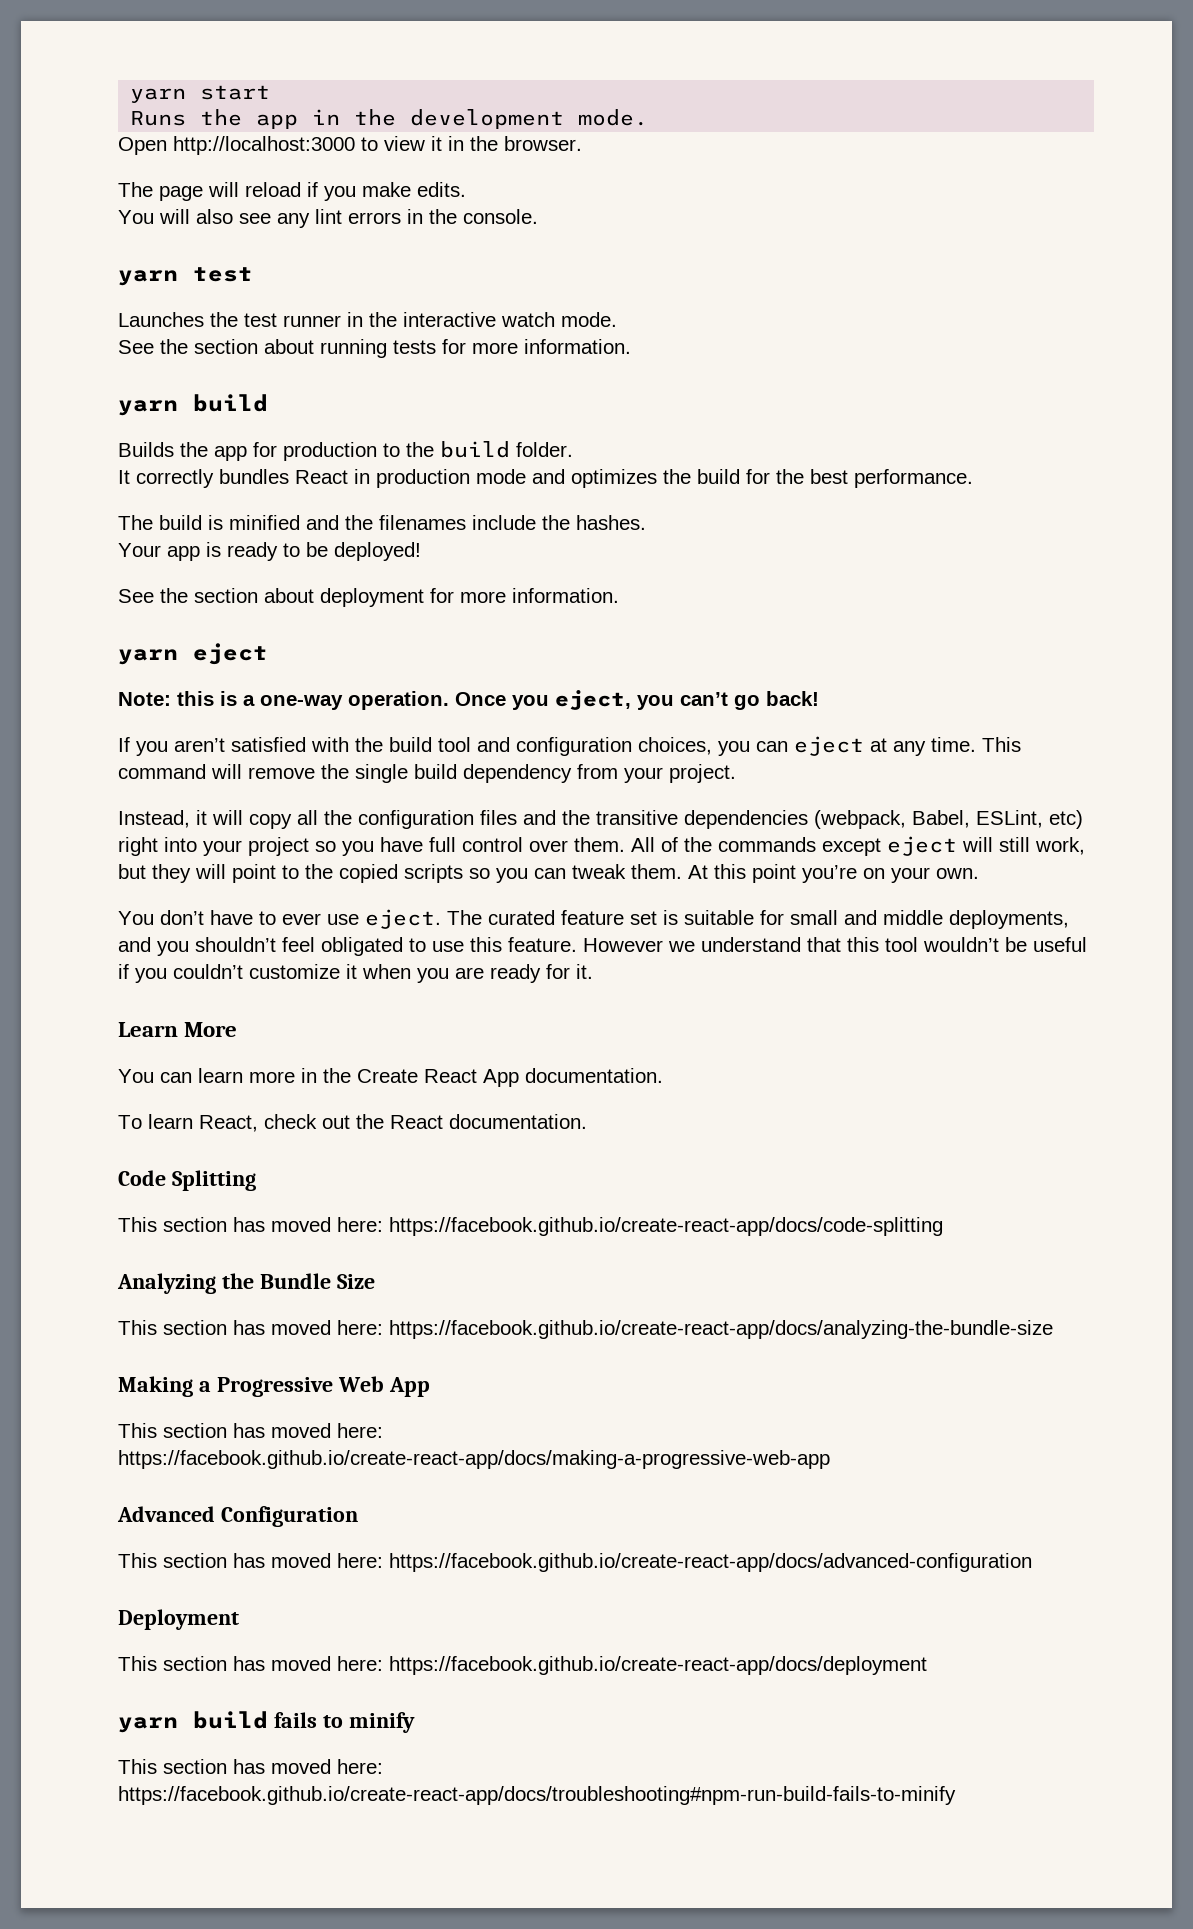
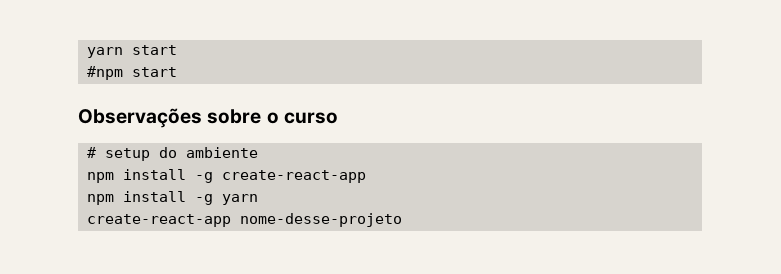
- Runs the app in the development mode.
- Open http://localhost:3000 to view it in the browser.
- The page will reload if you make edits.
- You will also see any lint errors in the console.
- yarn test
- Launches the test runner in the interactive watch mode.
- See the section about running tests for more information.
- yarn build
- Builds the app for production to the build folder.
- It correctly bundles React in production mode and optimizes the build for the best performance.
- The build is minified and the filenames include the hashes.
- Your app is ready to be deployed!
- See the section about deployment for more information.
- yarn eject
- Note: this is a one-way operation. Once you eject, you can’t go back!
- If you aren’t satisfied with the build tool and configuration choices, you can eject at any time. This command will remove the single build dependency from your project.
- Instead, it will copy all the configuration files and the transitive dependencies (webpack, Babel, ESLint, etc) right into your project so you have full control over them. All of the commands except eject will still work, but they will point to the copied scripts so you can tweak them. At this point you’re on your own.
- You don’t have to ever use eject. The curated feature set is suitable for small and middle deployments, and you shouldn’t feel obligated to use this feature. However we understand that this tool wouldn’t be useful if you couldn’t customize it when you are ready for it.
- Learn More
- You can learn more in the Create React App documentation.
- To learn React, check out the React documentation.
- Code Splitting
- This section has moved here: https://facebook.github.io/create-react-app/docs/code-splitting
- Analyzing the Bundle Size
- This section has moved here: https://facebook.github.io/create-react-app/docs/analyzing-the-bundle-size
- Making a Progressive Web App
- This section has moved here: https://facebook.github.io/create-react-app/docs/making-a-progressive-web-app
- Advanced Configuration
- This section has moved here: https://facebook.github.io/create-react-app/docs/advanced-configuration
- Deployment
- This section has moved here: https://facebook.github.io/create-react-app/docs/deployment
- yarn build fails to minify
- This section has moved here: https://facebook.github.io/create-react-app/docs/troubleshooting#npm-run-build-fails-to-minify
+ #npm start
+ Observações sobre o curso
+ # setup do ambiente
+ npm install -g create-react-app
+ npm install -g yarn
+ create-react-app nome-desse-projeto

